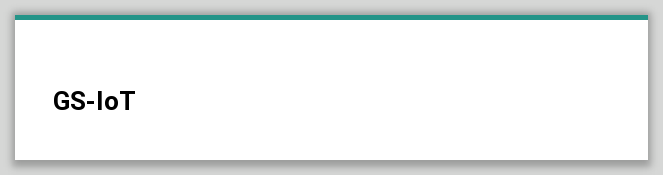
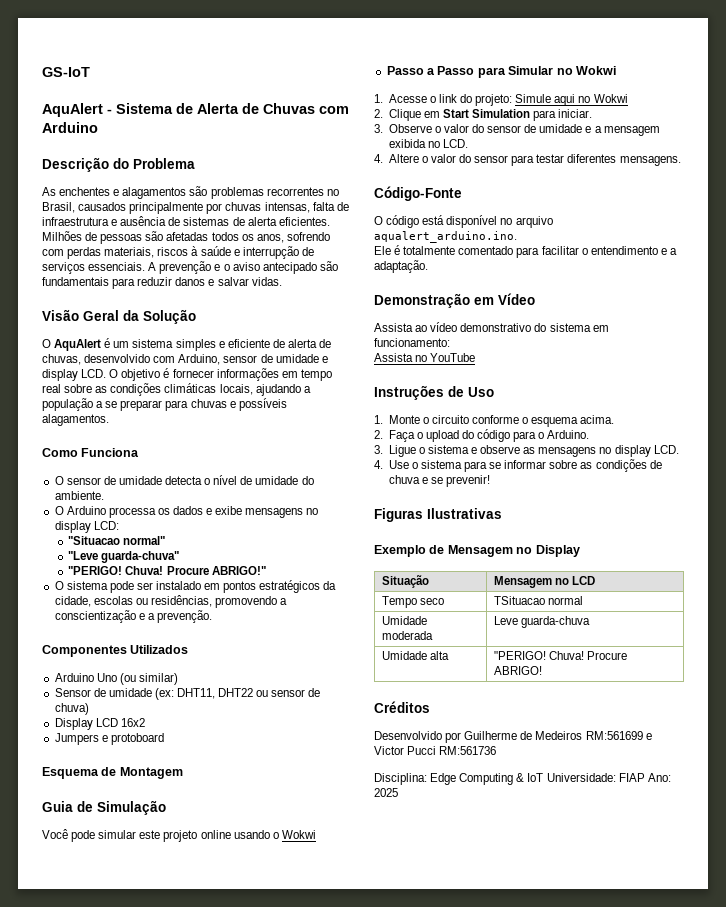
+ AquAlert - Sistema de Alerta de Chuvas com Arduino
+ Descrição do Problema
+ As enchentes e alagamentos são problemas recorrentes no Brasil, causados principalmente por chuvas intensas, falta de infraestrutura e ausência de sistemas de alerta eficientes. Milhões de pessoas são afetadas todos os anos, sofrendo com perdas materiais, riscos à saúde e interrupção de serviços essenciais. A prevenção e o aviso antecipado são fundamentais para reduzir danos e salvar vidas.
+ Visão Geral da Solução
+ O AquAlert é um sistema simples e eficiente de alerta de chuvas, desenvolvido com Arduino, sensor de umidade e display LCD. O objetivo é fornecer informações em tempo real sobre as condições climáticas locais, ajudando a população a se preparar para chuvas e possíveis alagamentos.
+ Como Funciona
+ O sensor de umidade detecta o nível de umidade do ambiente.
+ O Arduino processa os dados e exibe mensagens no display LCD:
+ "Situacao normal"
+ "Leve guarda-chuva"
+ "PERIGO! Chuva! Procure ABRIGO!"
+ O sistema pode ser instalado em pontos estratégicos da cidade, escolas ou residências, promovendo a conscientização e a prevenção.
+ Componentes Utilizados
+ Arduino Uno (ou similar)
+ Sensor de umidade (ex: DHT11, DHT22 ou sensor de chuva)
+ Display LCD 16x2
+ Jumpers e protoboard
+ Esquema de Montagem
+ Guia de Simulação
+ Você pode simular este projeto online usando o Wokwi
+ Passo a Passo para Simular no Wokwi
+ 1. Acesse o link do projeto: Simule aqui no Wokwi
+ 2. Clique em Start Simulation para iniciar.
+ 3. Observe o valor do sensor de umidade e a mensagem exibida no LCD.
+ 4. Altere o valor do sensor para testar diferentes mensagens.
+ Código-Fonte
+ O código está disponível no arquivo aqualert_arduino.ino.
+ Ele é totalmente comentado para facilitar o entendimento e a adaptação.
+ Demonstração em Vídeo
+ Assista ao vídeo demonstrativo do sistema em funcionamento:
+ Assista no YouTube
+ Instruções de Uso
+ 1. Monte o circuito conforme o esquema acima.
+ 2. Faça o upload do código para o Arduino.
+ 3. Ligue o sistema e observe as mensagens no display LCD.
+ 4. Use o sistema para se informar sobre as condições de chuva e se prevenir!
+ Figuras Ilustrativas
+ Exemplo de Mensagem no Display
+ Situação | Mensagem no LCD
+ Tempo seco | TSituacao normal
+ Umidade moderada | Leve guarda-chuva
+ Umidade alta | "PERIGO! Chuva! Procure ABRIGO!
+ Créditos
+ Desenvolvido por Guilherme de Medeiros RM:561699 e Victor Pucci RM:561736
+ Disciplina: Edge Computing & IoT Universidade: FIAP Ano: 2025

